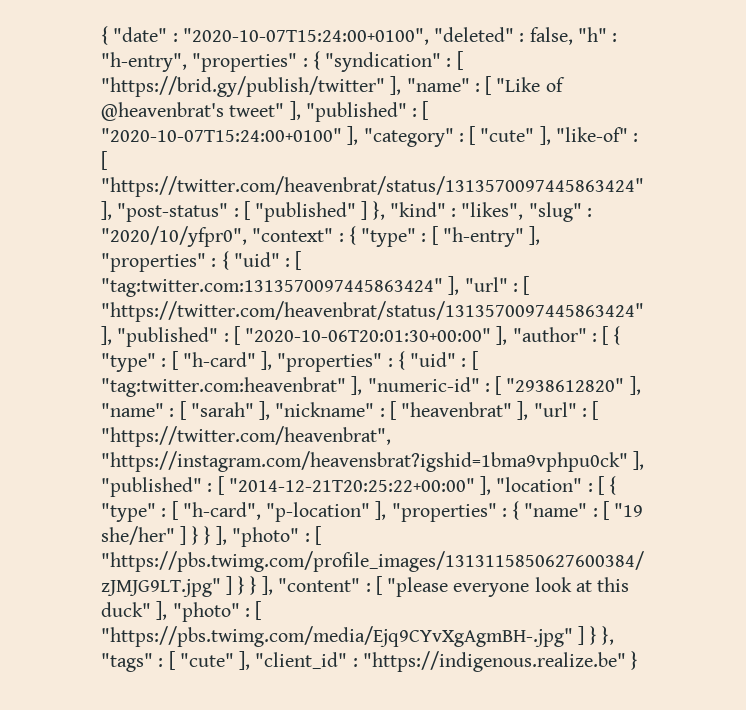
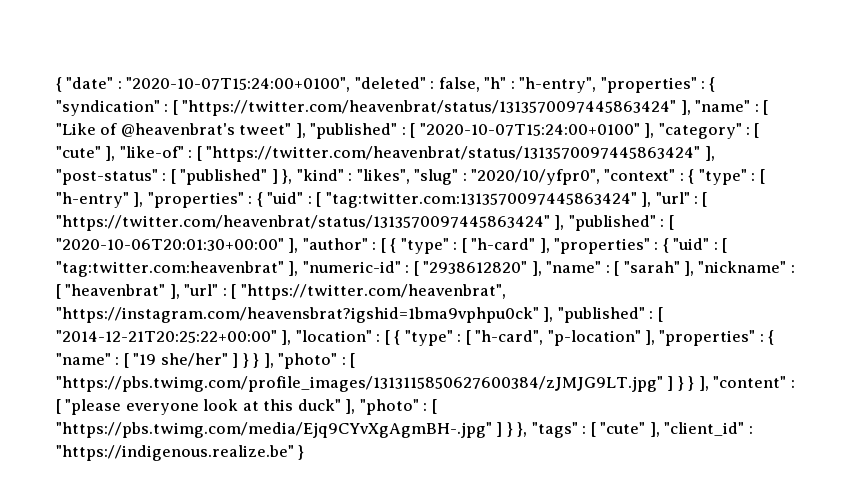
- [ "https://brid.gy/publish/twitter" ], "name" :
+ [ "https://twitter.com/heavenbrat/status/1313570097445863424" ], "name" :

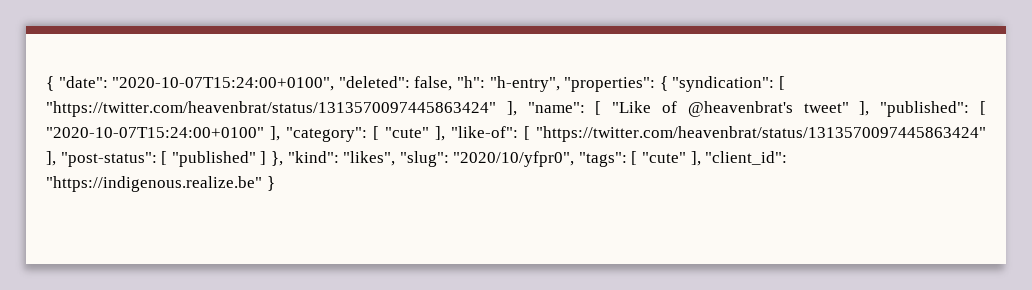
- { "date" : "2020-10-07T15:24:00+0100", "deleted" : false, "h" : "h-entry", "properties" : { "syndication" : [ "https://twitter.com/heavenbrat/status/1313570097445863424" ], "name" : [ "Like of @heavenbrat's tweet" ], "published" : [ "2020-10-07T15:24:00+0100" ], "category" : [ "cute" ], "like-of" : [ "https://twitter.com/heavenbrat/status/1313570097445863424" ], "post-status" : [ "published" ] }, "kind" : "likes", "slug" : "2020/10/yfpr0", "context" : { "type" : [ "h-entry" ], "properties" : { "uid" : [ "tag:twitter.com:1313570097445863424" ], "url" : [ "https://twitter.com/heavenbrat/status/1313570097445863424" ], "published" : [ "2020-10-06T20:01:30+00:00" ], "author" : [ { "type" : [ "h-card" ], "properties" : { "uid" : [ "tag:twitter.com:heavenbrat" ], "numeric-id" : [ "2938612820" ], "name" : [ "sarah" ], "nickname" : [ "heavenbrat" ], "url" : [ "https://twitter.com/heavenbrat", "https://instagram.com/heavensbrat?igshid=1bma9vphpu0ck" ], "published" : [ "2014-12-21T20:25:22+00:00" ], "location" : [ { "type" : [ "h-card", "p-location" ], "properties" : { "name" : [ "19 she/her" ] } } ], "photo" : [ "https://pbs.twimg.com/profile_images/1313115850627600384/zJMJG9LT.jpg" ] } } ], "content" : [ "please everyone look at this duck" ], "photo" : [ "https://pbs.twimg.com/media/Ejq9CYvXgAgmBH-.jpg" ] } }, "tags" : [ "cute" ], "client_id" : "https://indigenous.realize.be" }
+ { "date": "2020-10-07T15:24:00+0100", "deleted": false, "h": "h-entry", "properties": { "syndication": [ "https://twitter.com/heavenbrat/status/1313570097445863424" ], "name": [ "Like of @heavenbrat's tweet" ], "published": [ "2020-10-07T15:24:00+0100" ], "category": [ "cute" ], "like-of": [ "https://twitter.com/heavenbrat/status/1313570097445863424" ], "post-status": [ "published" ] }, "kind": "likes", "slug": "2020/10/yfpr0", "tags": [ "cute" ], "client_id": "https://indigenous.realize.be" }

